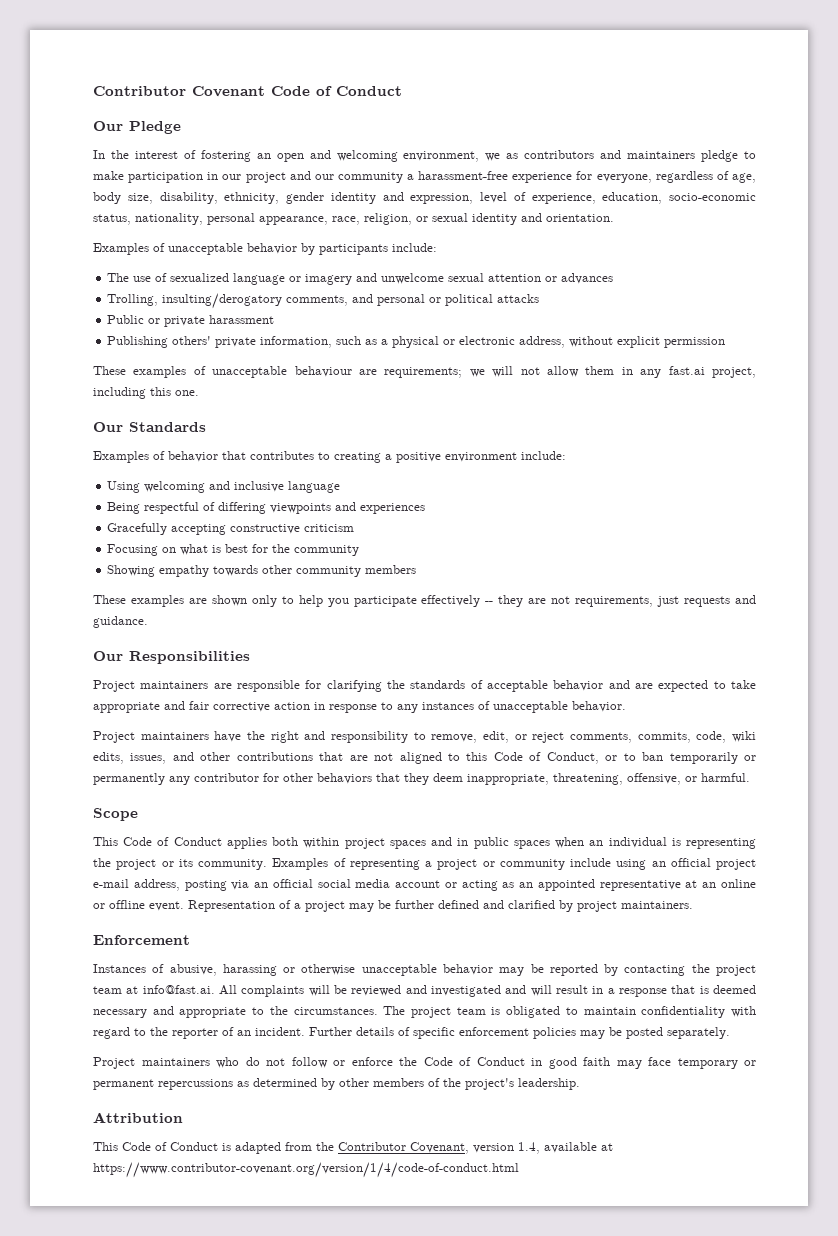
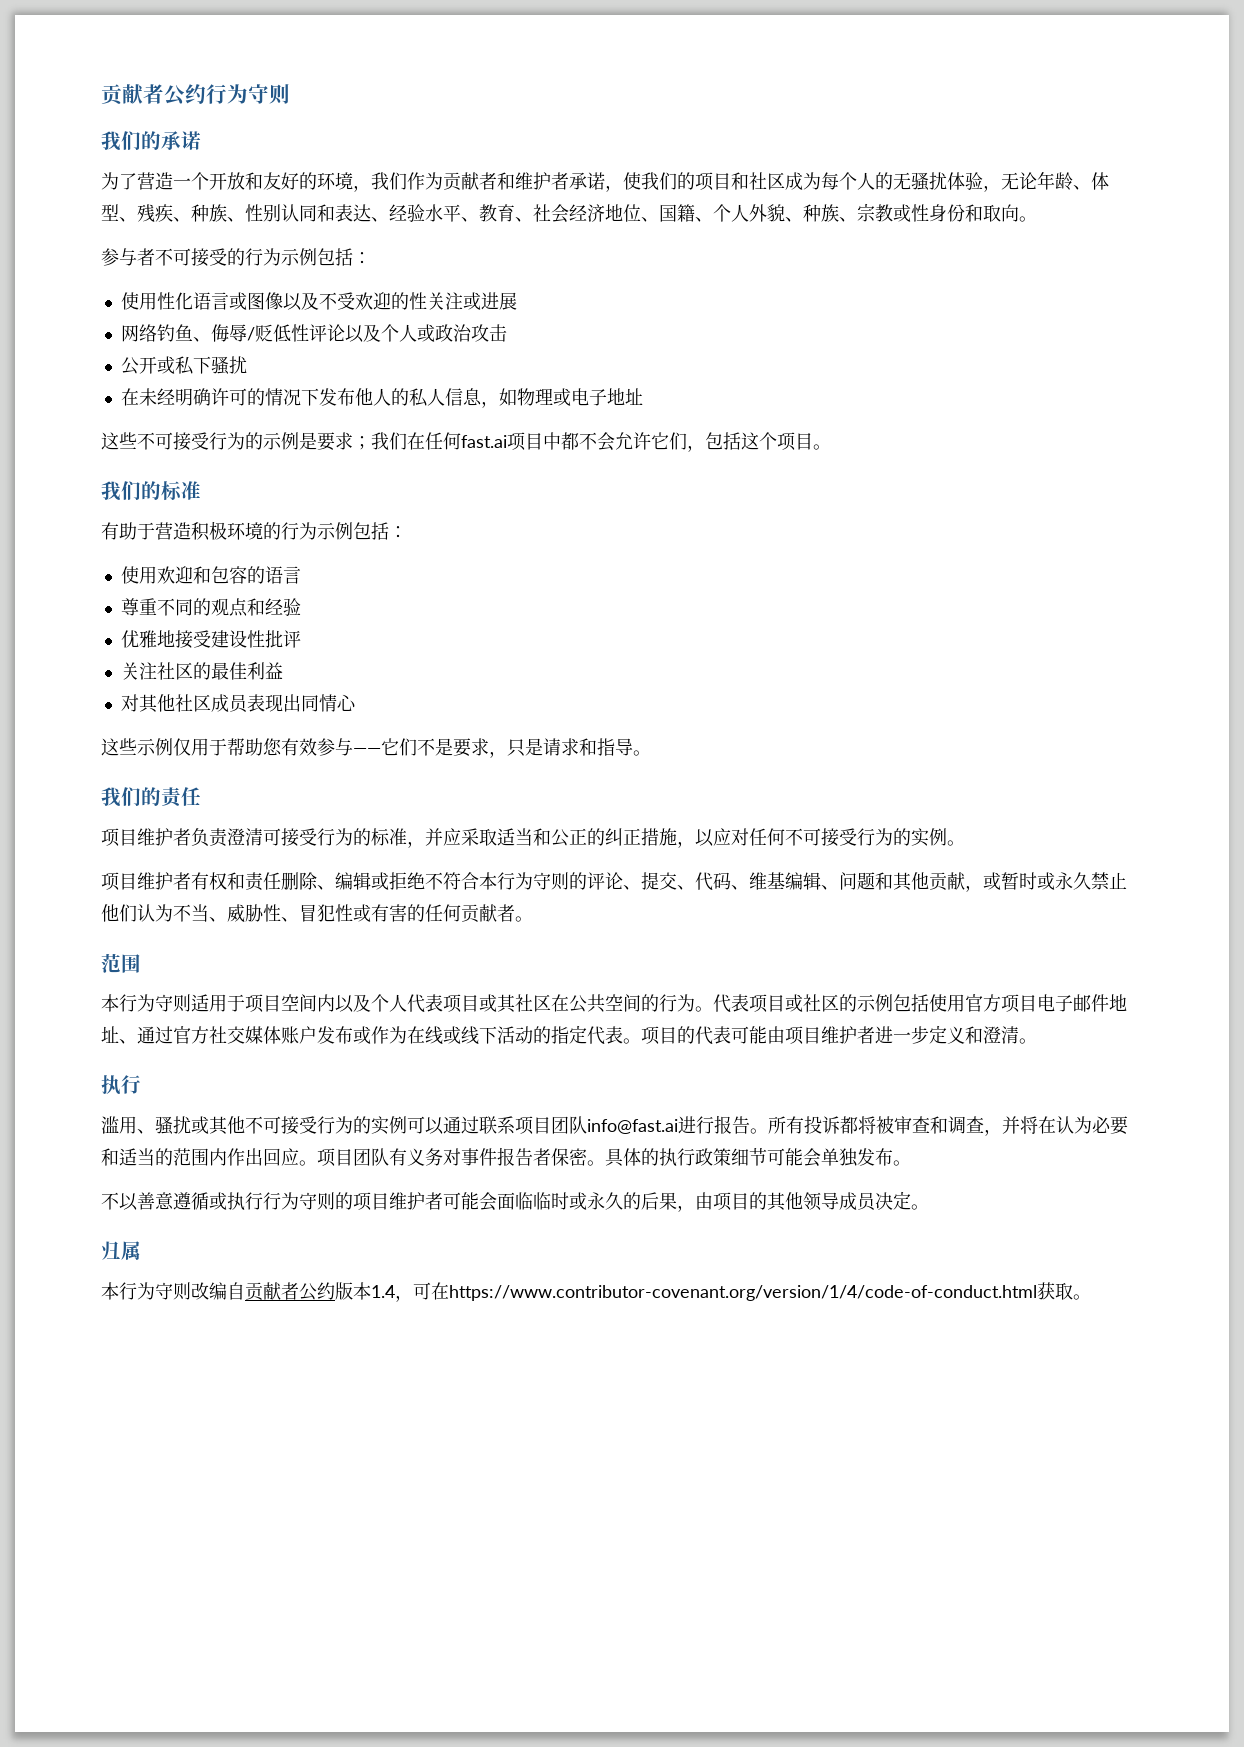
- Contributor Covenant Code of Conduct
- Our Pledge
- In the interest of fostering an open and welcoming environment, we as contributors and maintainers pledge to make participation in our project and our community a harassment-free experience for everyone, regardless of age, body size, disability, ethnicity, gender identity and expression, level of experience, education, socio-economic status, nationality, personal appearance, race, religion, or sexual identity and orientation.
- Examples of unacceptable behavior by participants include:
- The use of sexualized language or imagery and unwelcome sexual attention or advances
- Trolling, insulting/derogatory comments, and personal or political attacks
- Public or private harassment
- Publishing others' private information, such as a physical or electronic address, without explicit permission
- These examples of unacceptable behaviour are requirements; we will not allow them in any fast.ai project, including this one.
- Our Standards
- Examples of behavior that contributes to creating a positive environment include:
- Using welcoming and inclusive language
- Being respectful of differing viewpoints and experiences
- Gracefully accepting constructive criticism
- Focusing on what is best for the community
- Showing empathy towards other community members
- These examples are shown only to help you participate effectively -- they are not requirements, just requests and guidance.
- Our Responsibilities
- Project maintainers are responsible for clarifying the standards of acceptable behavior and are expected to take appropriate and fair corrective action in response to any instances of unacceptable behavior.
- Project maintainers have the right and responsibility to remove, edit, or reject comments, commits, code, wiki edits, issues, and other contributions that are not aligned to this Code of Conduct, or to ban temporarily or permanently any contributor for other behaviors that they deem inappropriate, threatening, offensive, or harmful.
- Scope
- This Code of Conduct applies both within project spaces and in public spaces when an individual is representing the project or its community. Examples of representing a project or community include using an official project e-mail address, posting via an official social media account or acting as an appointed representative at an online or offline event. Representation of a project may be further defined and clarified by project maintainers.
- Enforcement
- Instances of abusive, harassing or otherwise unacceptable behavior may be reported by contacting the project team at info@fast.ai. All complaints will be reviewed and investigated and will result in a response that is deemed necessary and appropriate to the circumstances. The project team is obligated to maintain confidentiality with regard to the reporter of an incident. Further details of specific enforcement policies may be posted separately.
- Project maintainers who do not follow or enforce the Code of Conduct in good faith may face temporary or permanent repercussions as determined by other members of the project's leadership.
- Attribution
- This Code of Conduct is adapted from the Contributor Covenant, version 1.4, available at https://www.contributor-covenant.org/version/1/4/code-of-conduct.html
+ 贡献者公约行为守则
+ 我们的承诺
+ 为了营造一个开放和友好的环境，我们作为贡献者和维护者承诺，使我们的项目和社区成为每个人的无骚扰体验，无论年龄、体型、残疾、种族、性别认同和表达、经验水平、教育、社会经济地位、国籍、个人外貌、种族、宗教或性身份和取向。
+ 参与者不可接受的行为示例包括：
+ 使用性化语言或图像以及不受欢迎的性关注或进展
+ 网络钓鱼、侮辱/贬低性评论以及个人或政治攻击
+ 公开或私下骚扰
+ 在未经明确许可的情况下发布他人的私人信息，如物理或电子地址
+ 这些不可接受行为的示例是要求；我们在任何fast.ai项目中都不会允许它们，包括这个项目。
+ 我们的标准
+ 有助于营造积极环境的行为示例包括：
+ 使用欢迎和包容的语言
+ 尊重不同的观点和经验
+ 优雅地接受建设性批评
+ 关注社区的最佳利益
+ 对其他社区成员表现出同情心
+ 这些示例仅用于帮助您有效参与——它们不是要求，只是请求和指导。
+ 我们的责任
+ 项目维护者负责澄清可接受行为的标准，并应采取适当和公正的纠正措施，以应对任何不可接受行为的实例。
+ 项目维护者有权和责任删除、编辑或拒绝不符合本行为守则的评论、提交、代码、维基编辑、问题和其他贡献，或暂时或永久禁止他们认为不当、威胁性、冒犯性或有害的任何贡献者。
+ 范围
+ 本行为守则适用于项目空间内以及个人代表项目或其社区在公共空间的行为。代表项目或社区的示例包括使用官方项目电子邮件地址、通过官方社交媒体账户发布或作为在线或线下活动的指定代表。项目的代表可能由项目维护者进一步定义和澄清。
+ 执行
+ 滥用、骚扰或其他不可接受行为的实例可以通过联系项目团队info@fast.ai进行报告。所有投诉都将被审查和调查，并将在认为必要和适当的范围内作出回应。项目团队有义务对事件报告者保密。具体的执行政策细节可能会单独发布。
+ 不以善意遵循或执行行为守则的项目维护者可能会面临临时或永久的后果，由项目的其他领导成员决定。
+ 归属
+ 本行为守则改编自贡献者公约版本1.4，可在https://www.contributor-covenant.org/version/1/4/code-of-conduct.html获取。

